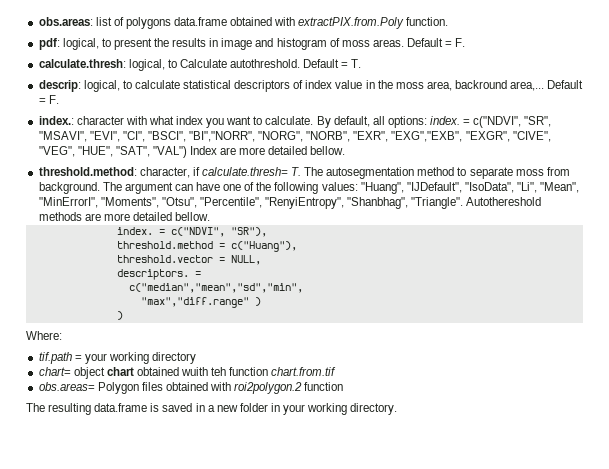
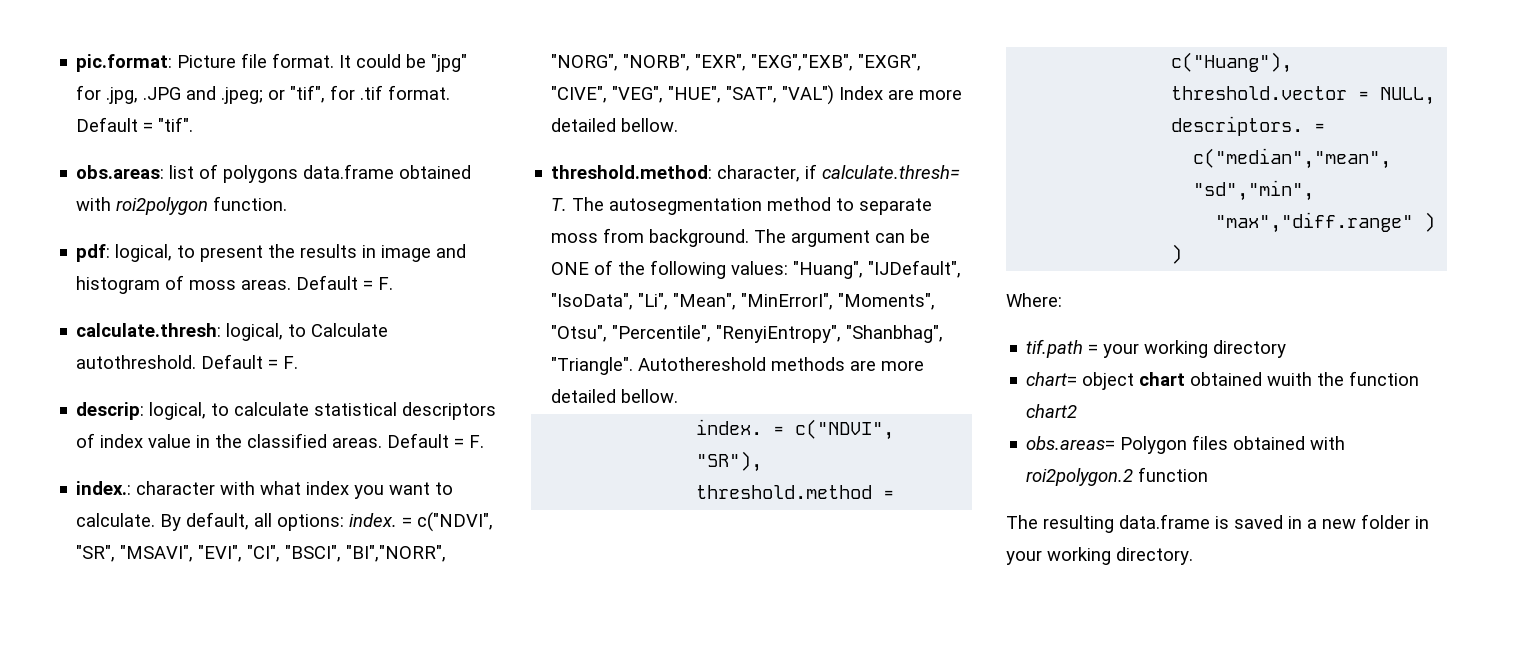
+ pic.format: Picture file format. It could be "jpg" for .jpg, .JPG and .jpeg; or "tif", for .tif format. Default = "tif".
- obs.areas: list of polygons data.frame obtained with extractPIX.from.Poly function.
+ obs.areas: list of polygons data.frame obtained with roi2polygon function.
- calculate.thresh: logical, to Calculate autothreshold. Default = T.
+ calculate.thresh: logical, to Calculate autothreshold. Default = F.
- descrip: logical, to calculate statistical descriptors of index value in the moss area, backround area,...
+ descrip: logical, to calculate statistical descriptors of index value in the classified areas.
- The argument can have one of the following values: "Huang", "IJDefault", "IsoData", "Li", "Mean", "MinErrorI", "Moments", "Otsu", "Percentile", "RenyiEntropy", "Shanbhag", "Triangle".
+ The argument can be ONE of the following values: "Huang", "IJDefault", "IsoData", "Li", "Mean", "MinErrorI", "Moments", "Otsu", "Percentile", "RenyiEntropy", "Shanbhag", "Triangle".
- chart= object chart obtained wuith teh function chart.from.tif
+ chart= object chart obtained wuith the function chart2

